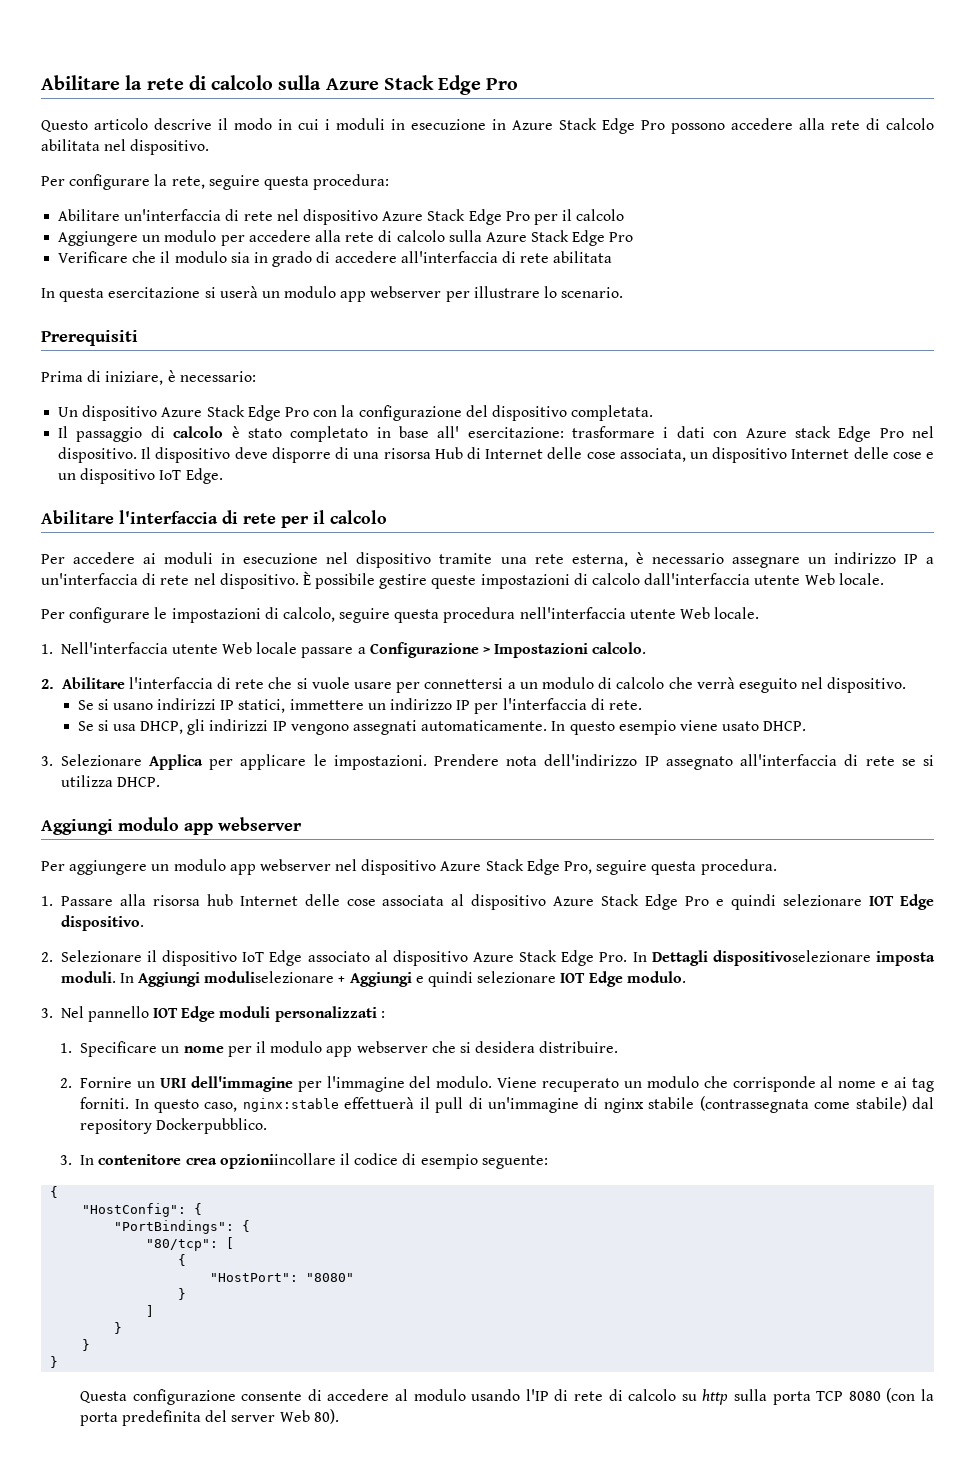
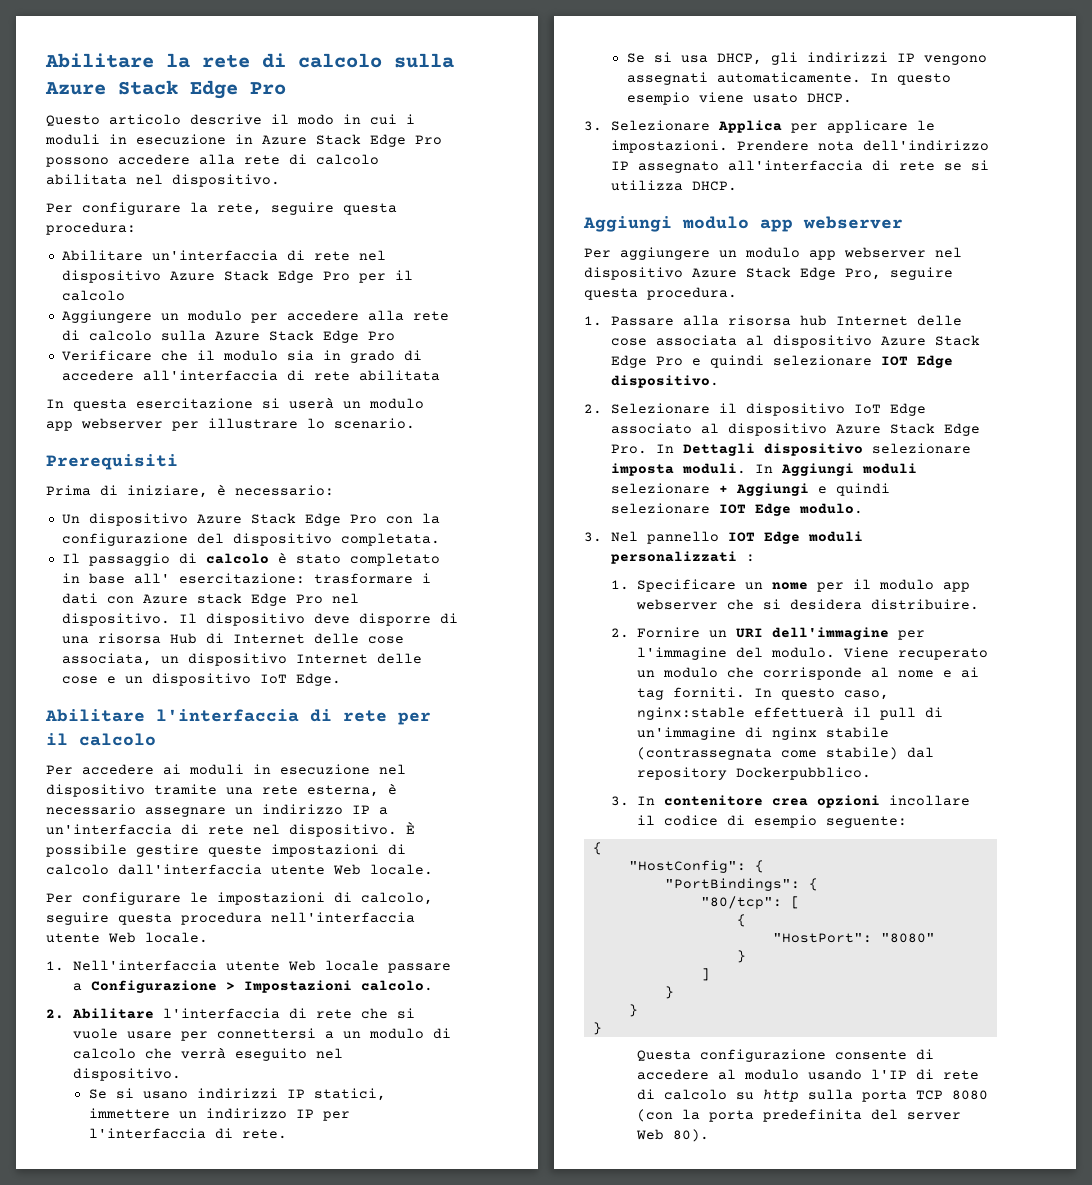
- 2. Selezionare il dispositivo IoT Edge associato al dispositivo Azure Stack Edge Pro. In Dettagli dispositivoselezionare imposta moduli.
+ 2. Selezionare il dispositivo IoT Edge associato al dispositivo Azure Stack Edge Pro. In Dettagli dispositivo selezionare imposta moduli.
- In Aggiungi moduliselezionare + Aggiungi e quindi selezionare IOT Edge modulo.
+ In Aggiungi moduli selezionare + Aggiungi e quindi selezionare IOT Edge modulo.
- 3. In contenitore crea opzioniincollare il codice di esempio seguente:
+ 3. In contenitore crea opzioni incollare il codice di esempio seguente:

